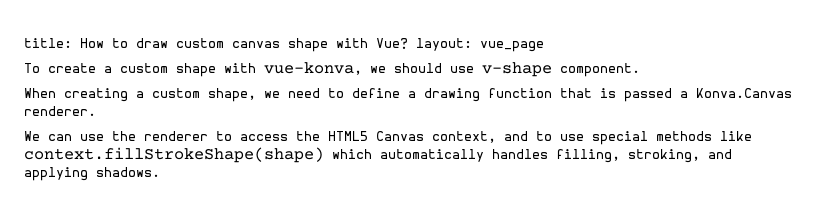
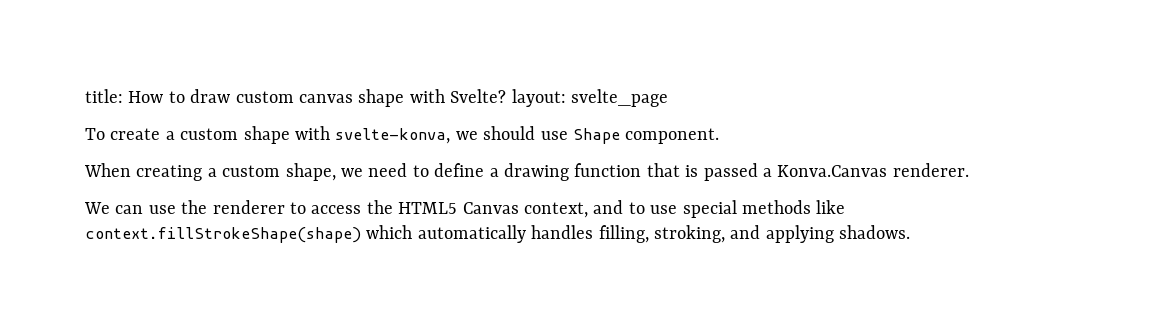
- title: How to draw custom canvas shape with Vue? layout: vue_page
+ title: How to draw custom canvas shape with Svelte? layout: svelte_page
- To create a custom shape with vue-konva, we should use v-shape component.
+ To create a custom shape with svelte-konva, we should use Shape component.

